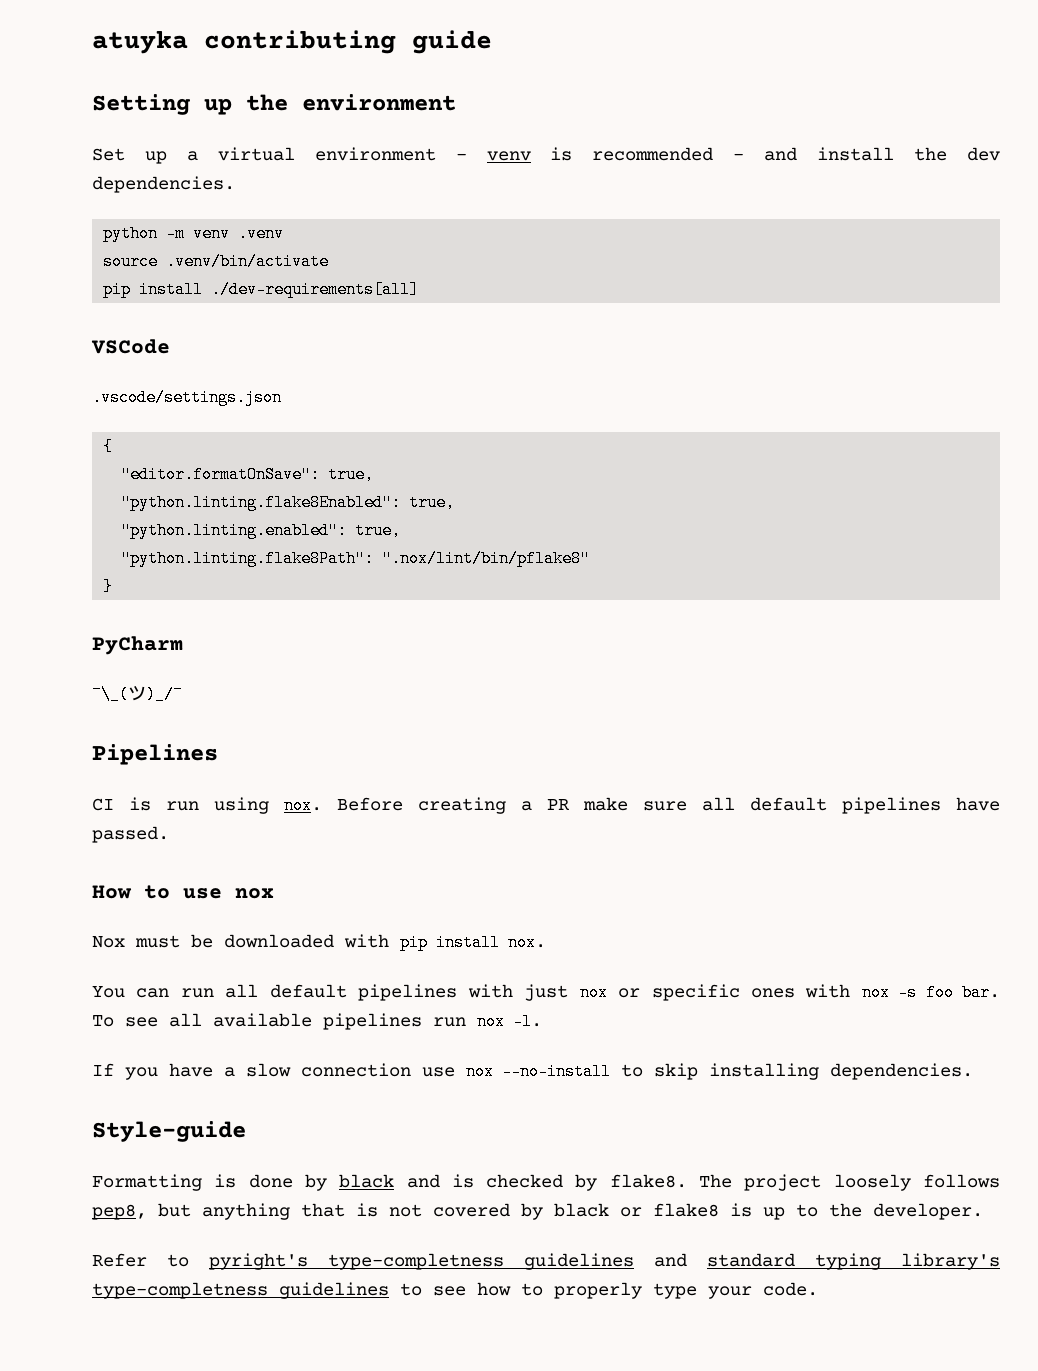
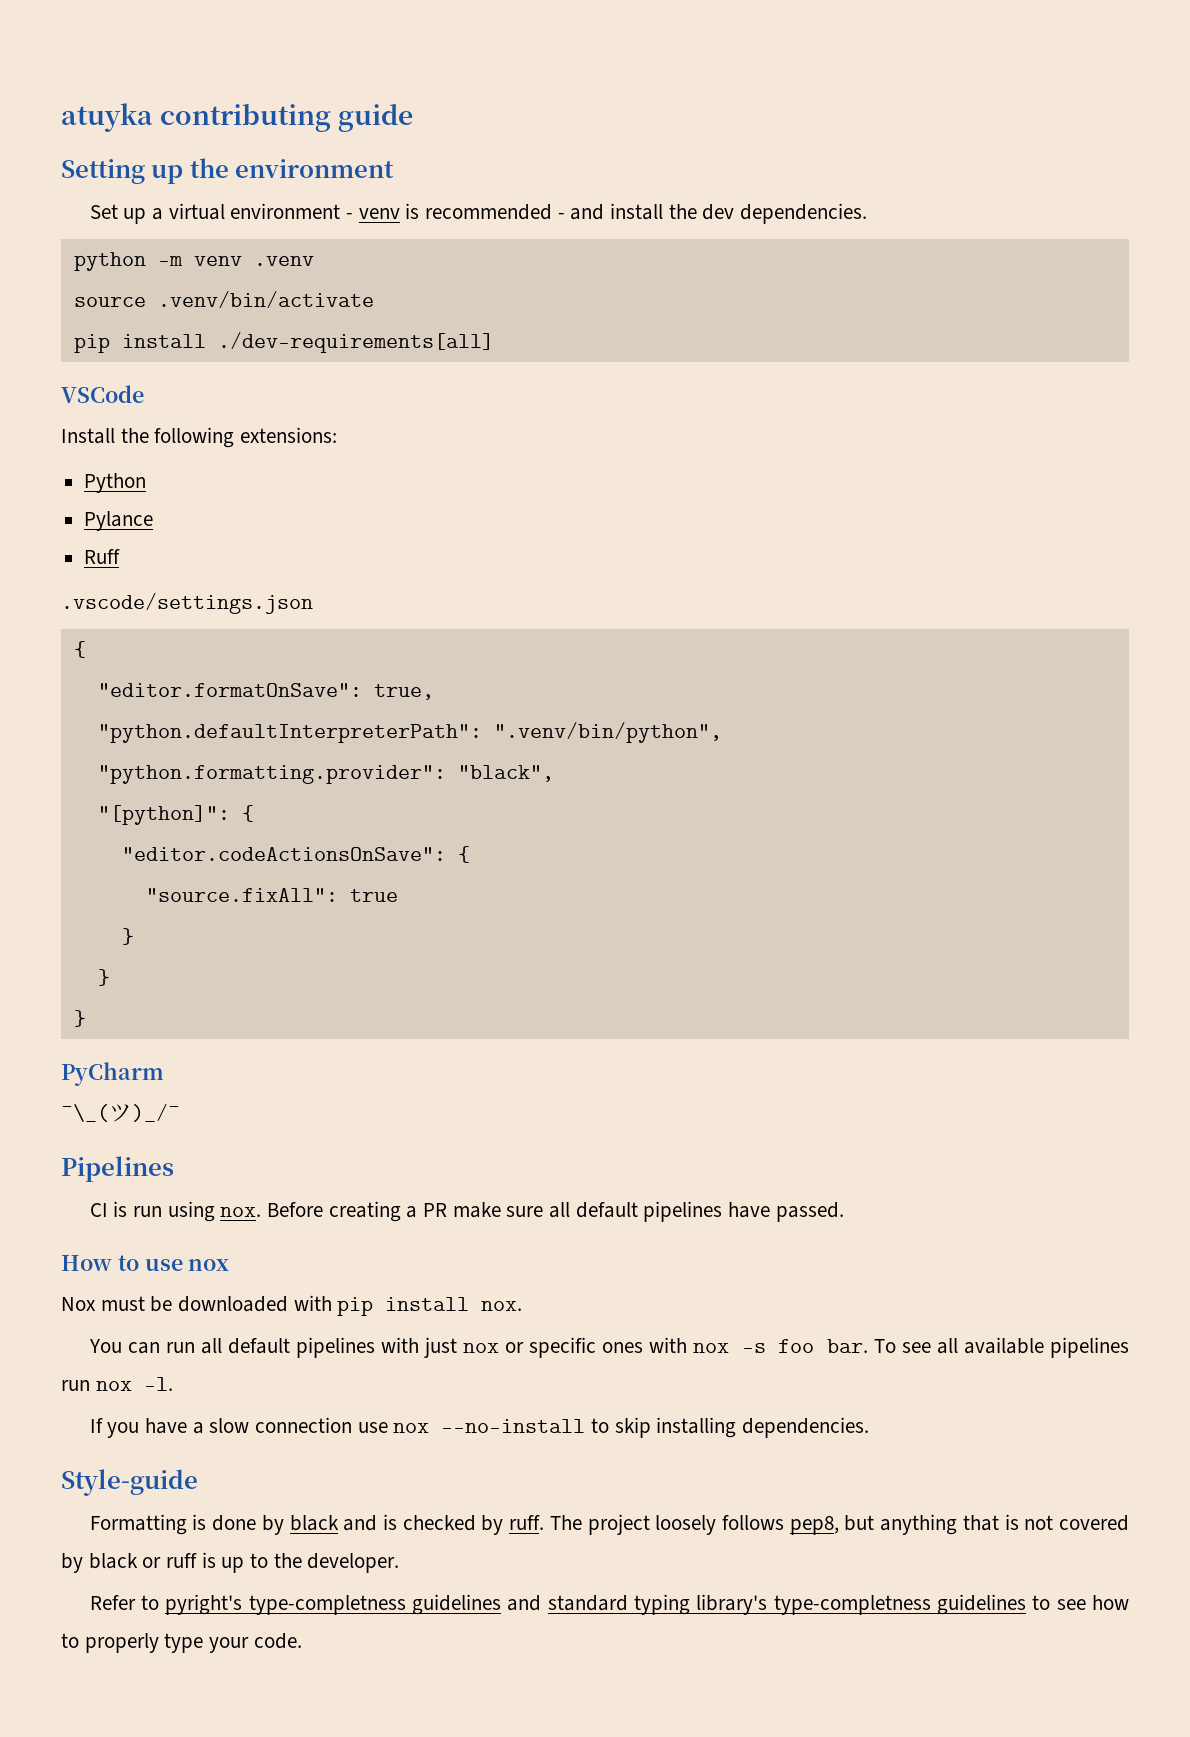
+ Install the following extensions:
+ Python
+ Pylance
+ Ruff
  .vscode/settings.json
  {
  "editor.formatOnSave": true,
- "python.linting.flake8Enabled": true,
- "python.linting.enabled": true,
- "python.linting.flake8Path": ".nox/lint/bin/pflake8"
+ "python.defaultInterpreterPath": ".venv/bin/python",
+ "python.formatting.provider": "black",
+ "[python]": {
+ "editor.codeActionsOnSave": {
+ "source.fixAll": true
+ }
+ }
- Formatting is done by black and is checked by flake8.
+ Formatting is done by black and is checked by ruff.
- The project loosely follows pep8, but anything that is not covered by black or flake8 is up to the developer.
+ The project loosely follows pep8, but anything that is not covered by black or ruff is up to the developer.

